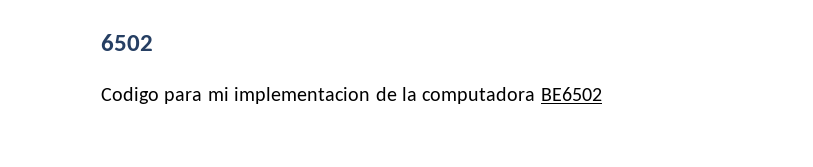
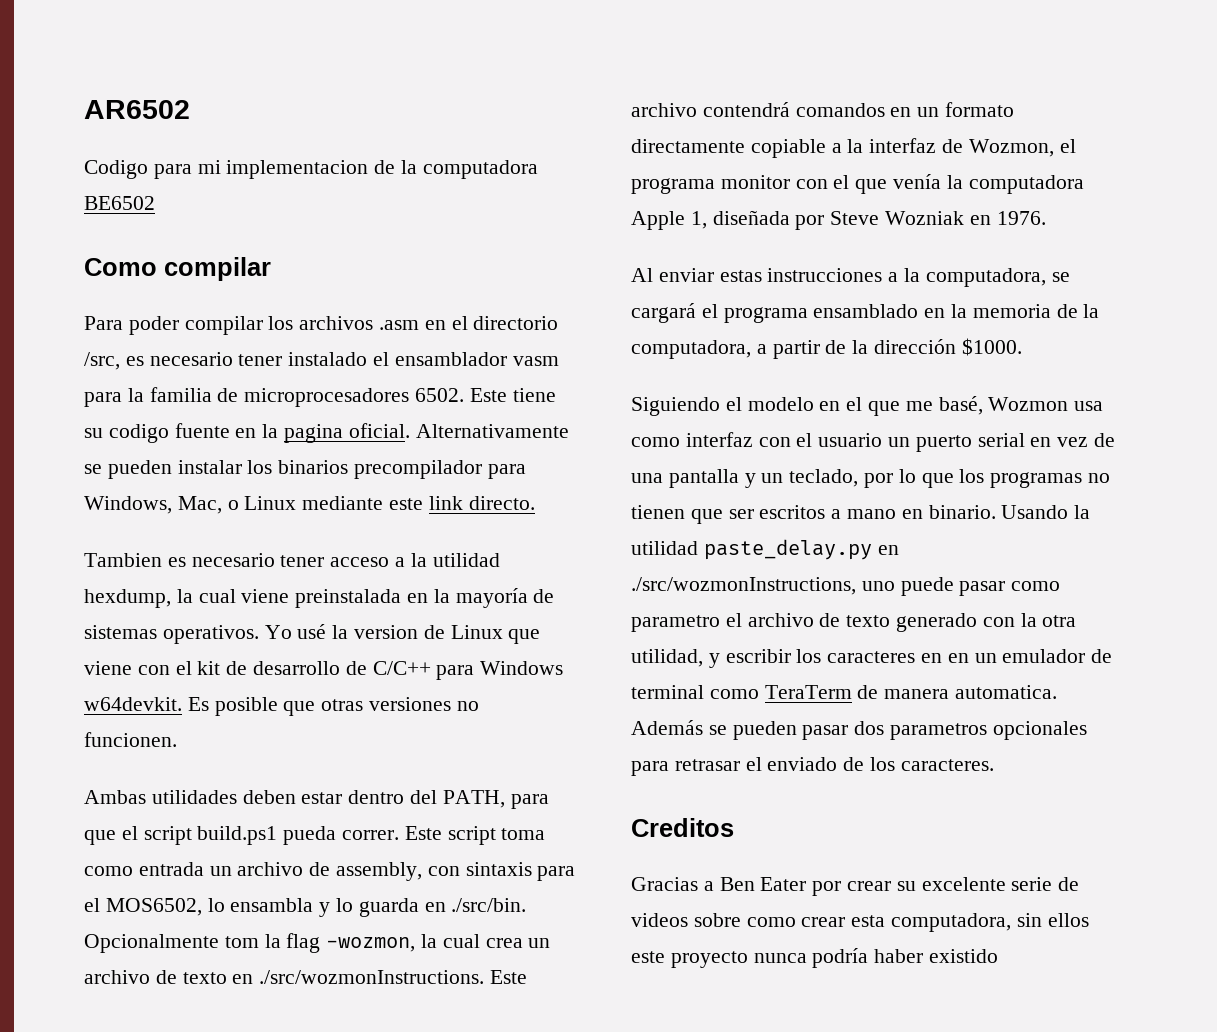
- 6502
+ AR6502
+ Como compilar
+ Para poder compilar los archivos .asm en el directorio /src, es necesario tener instalado el ensamblador vasm para la familia de microprocesadores 6502. Este tiene su codigo fuente en la pagina oficial. Alternativamente se pueden instalar los binarios precompilador para Windows, Mac, o Linux mediante este link directo.
+ Tambien es necesario tener acceso a la utilidad hexdump, la cual viene preinstalada en la mayoría de sistemas operativos. Yo usé la version de Linux que viene con el kit de desarrollo de C/C++ para Windows w64devkit. Es posible que otras versiones no funcionen.
+ Ambas utilidades deben estar dentro del PATH, para que el script build.ps1 pueda correr. Este script toma como entrada un archivo de assembly, con sintaxis para el MOS6502, lo ensambla y lo guarda en ./src/bin. Opcionalmente tom la flag -wozmon, la cual crea un archivo de texto en ./src/wozmonInstructions. Este archivo contendrá comandos en un formato directamente copiable a la interfaz de Wozmon, el programa monitor con el que venía la computadora Apple 1, diseñada por Steve Wozniak en 1976.
+ Al enviar estas instrucciones a la computadora, se cargará el programa ensamblado en la memoria de la computadora, a partir de la dirección $1000.
+ Siguiendo el modelo en el que me basé, Wozmon usa como interfaz con el usuario un puerto serial en vez de una pantalla y un teclado, por lo que los programas no tienen que ser escritos a mano en binario. Usando la utilidad paste_delay.py en ./src/wozmonInstructions, uno puede pasar como parametro el archivo de texto generado con la otra utilidad, y escribir los caracteres en en un emulador de terminal como TeraTerm de manera automatica. Además se pueden pasar dos parametros opcionales para retrasar el enviado de los caracteres.
+ Creditos
+ Gracias a Ben Eater por crear su excelente serie de videos sobre como crear esta computadora, sin ellos este proyecto nunca podría haber existido

